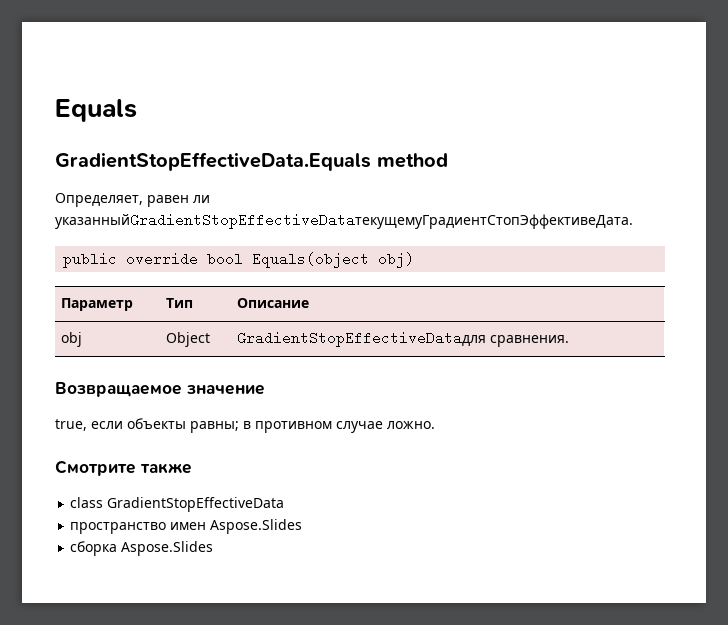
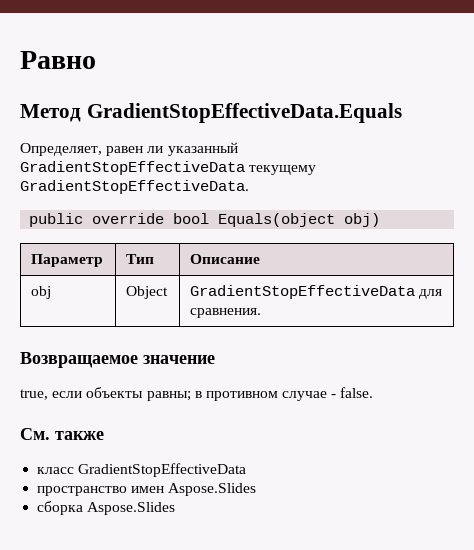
- Equals
- GradientStopEffectiveData.Equals method
+ Равно
+ Метод GradientStopEffectiveData.Equals
- Определяет, равен ли указанныйGradientStopEffectiveDataтекущемуГрадиентСтопЭффективеДата.
+ Определяет, равен ли указанный GradientStopEffectiveData текущему GradientStopEffectiveData.
- obj | Object | GradientStopEffectiveDataдля сравнения.
+ obj | Object | GradientStopEffectiveData для сравнения.
- true, если объекты равны; в противном случае ложно.
- Смотрите также
+ true, если объекты равны; в противном случае - false.
+ См. также
- class GradientStopEffectiveData
+ класс GradientStopEffectiveData

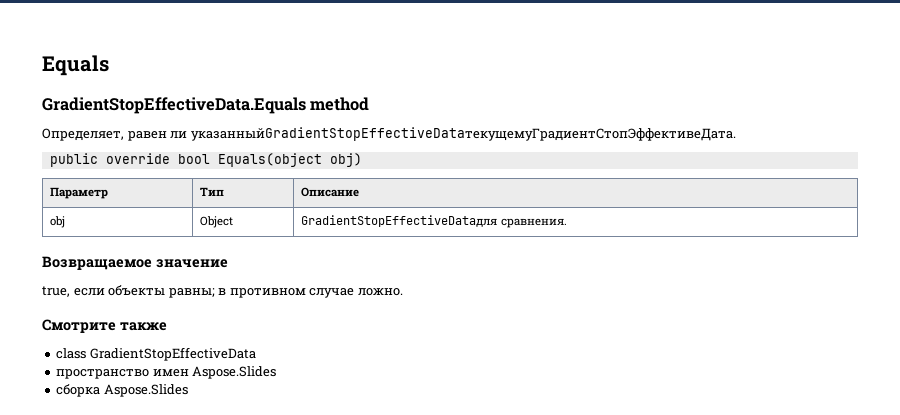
- Равно
- Метод GradientStopEffectiveData.Equals
+ Equals
+ GradientStopEffectiveData.Equals method
- Определяет, равен ли указанный GradientStopEffectiveData текущему GradientStopEffectiveData.
+ Определяет, равен ли указанныйGradientStopEffectiveDataтекущемуГрадиентСтопЭффективеДата.
- obj | Object | GradientStopEffectiveData для сравнения.
+ obj | Object | GradientStopEffectiveDataдля сравнения.
- true, если объекты равны; в противном случае - false.
- См. также
+ true, если объекты равны; в противном случае ложно.
+ Смотрите также
- класс GradientStopEffectiveData
+ class GradientStopEffectiveData

